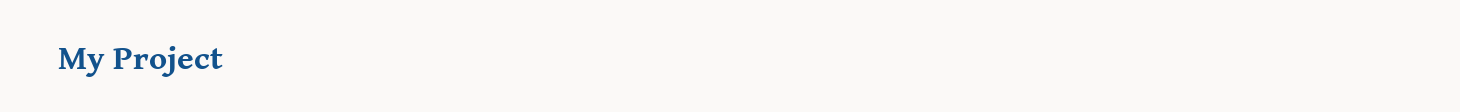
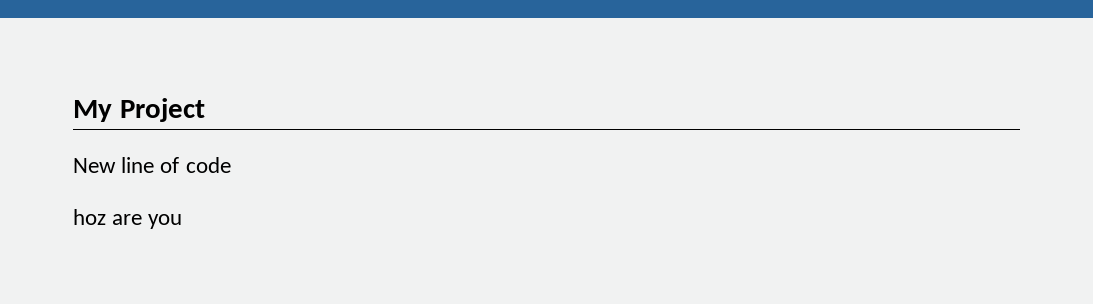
+ New line of code
+ hoz are you

